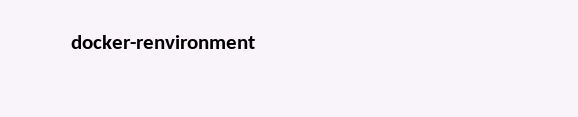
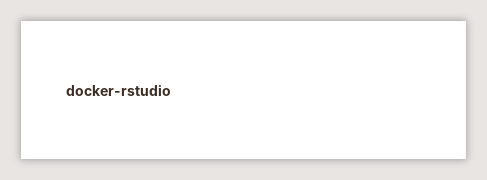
- docker-renvironment
+ docker-rstudio

